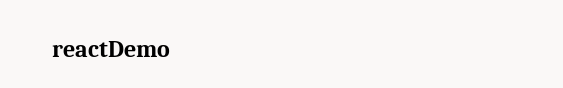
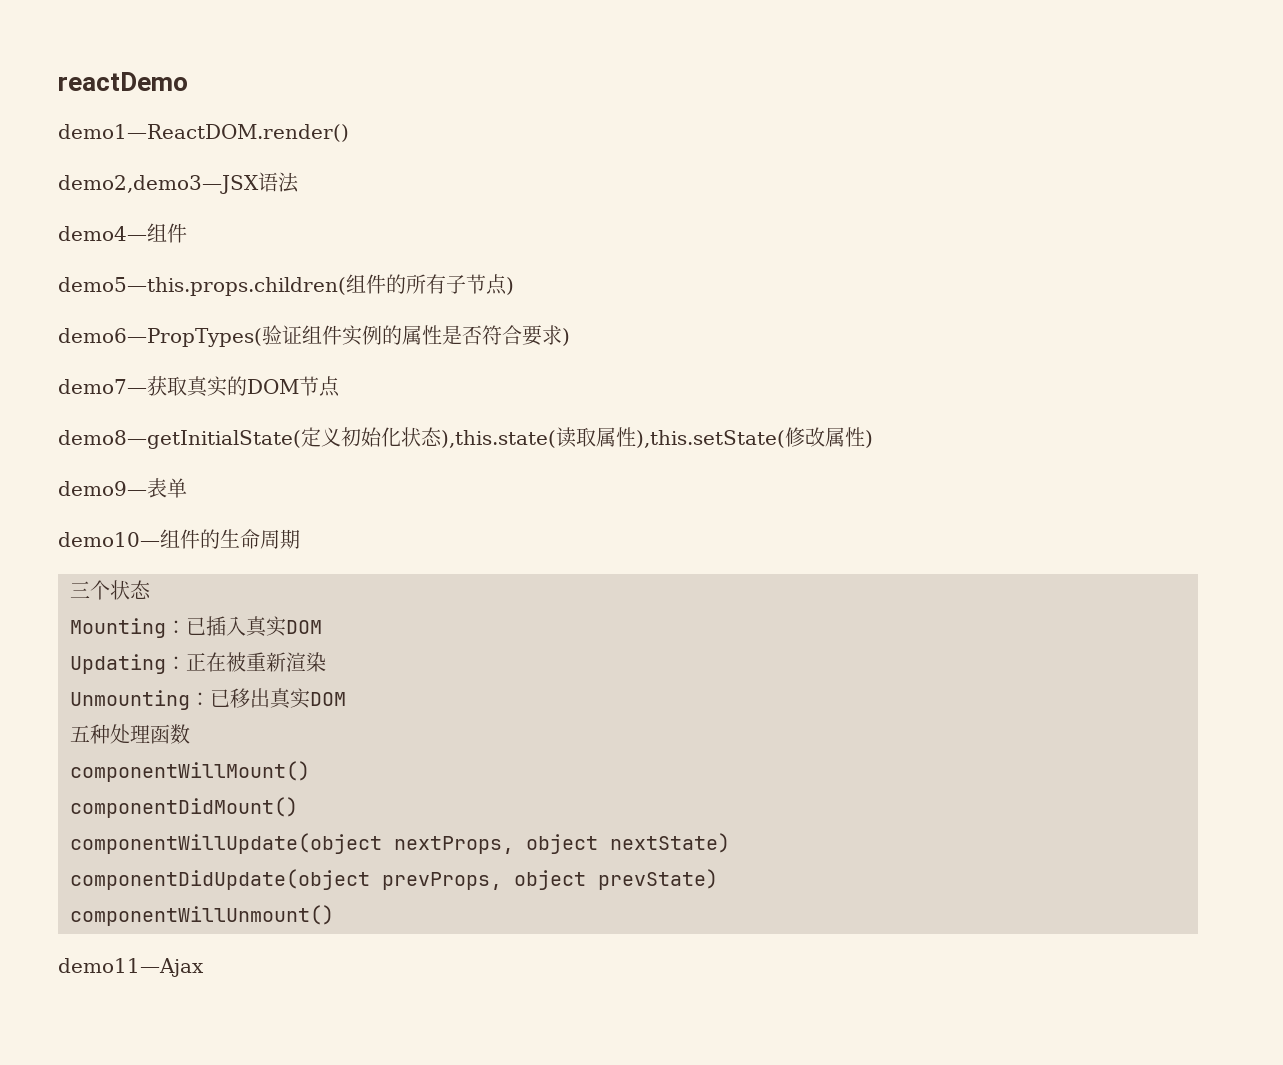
+ demo1—ReactDOM.render()
+ demo2,demo3—JSX语法
+ demo4—组件
+ demo5—this.props.children(组件的所有子节点)
+ demo6—PropTypes(验证组件实例的属性是否符合要求)
+ demo7—获取真实的DOM节点
+ demo8—getInitialState(定义初始化状态),this.state(读取属性),this.setState(修改属性)
+ demo9—表单
+ demo10—组件的生命周期
+ 三个状态
+ Mounting：已插入真实DOM
+ Updating：正在被重新渲染
+ Unmounting：已移出真实DOM
+ 五种处理函数
+ componentWillMount()
+ componentDidMount()
+ componentWillUpdate(object nextProps, object nextState)
+ componentDidUpdate(object prevProps, object prevState)
+ componentWillUnmount()
+ demo11—Ajax

